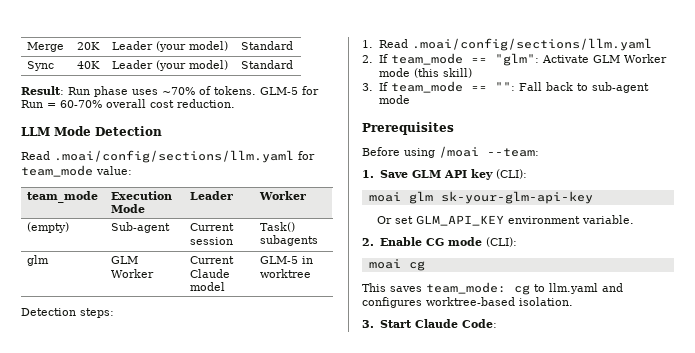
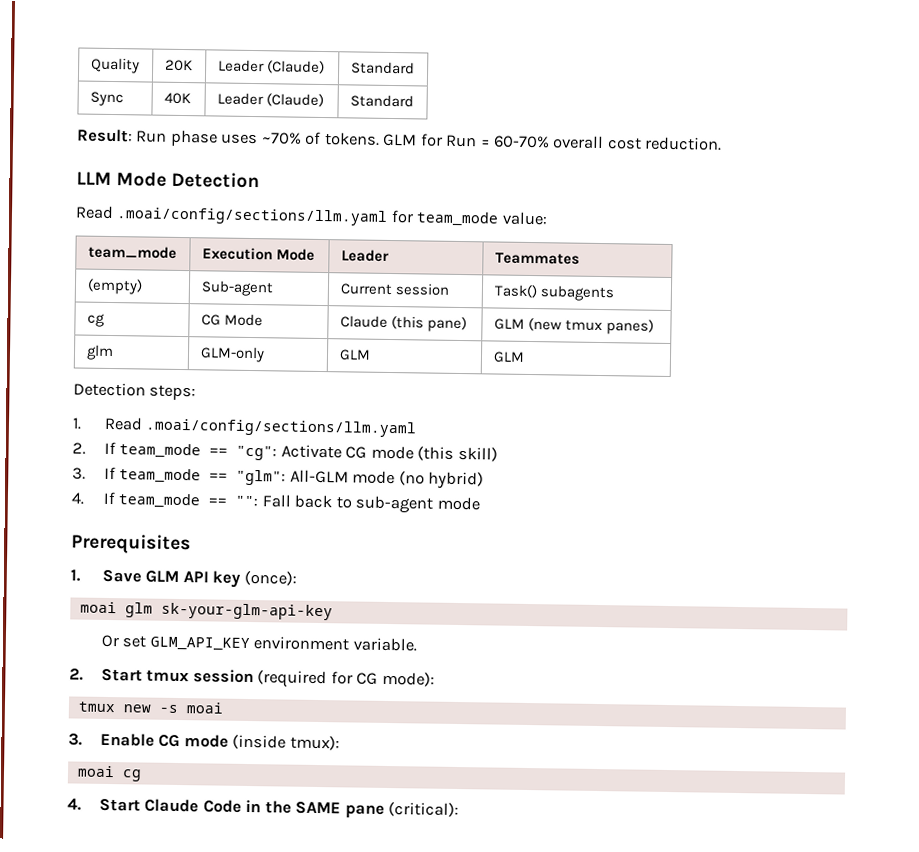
- Merge | 20K | Leader (your model) | Standard
+ Quality | 20K | Leader (Claude) | Standard
- Sync | 40K | Leader (your model) | Standard
+ Sync | 40K | Leader (Claude) | Standard
- GLM-5 for Run = 60-70% overall cost reduction.
+ GLM for Run = 60-70% overall cost reduction.
- team_mode | Execution Mode | Leader | Worker
+ team_mode | Execution Mode | Leader | Teammates
- glm | GLM Worker | Current Claude model | GLM-5 in worktree
+ cg | CG Mode | Claude (this pane) | GLM (new tmux panes)
+ glm | GLM-only | GLM | GLM
- 2. If team_mode == "glm": Activate GLM Worker mode (this skill)
+ 2. If team_mode == "cg": Activate CG mode (this skill)
- 3. If team_mode == "": Fall back to sub-agent mode
+ 3. If team_mode == "glm": All-GLM mode (no hybrid)
+ 4. If team_mode == "": Fall back to sub-agent mode
- Before using /moai --team:
- 1. Save GLM API key (CLI):
+ 1. Save GLM API key (once):
- 2. Enable CG mode (CLI):
+ 2. Start tmux session (required for CG mode):
+ tmux new -s moai
+ 3. Enable CG mode (inside tmux):
- This saves team_mode: cg to llm.yaml and configures worktree-based isolation.
- 3. Start Claude Code:
+ 4. Start Claude Code in the SAME pane (critical):

